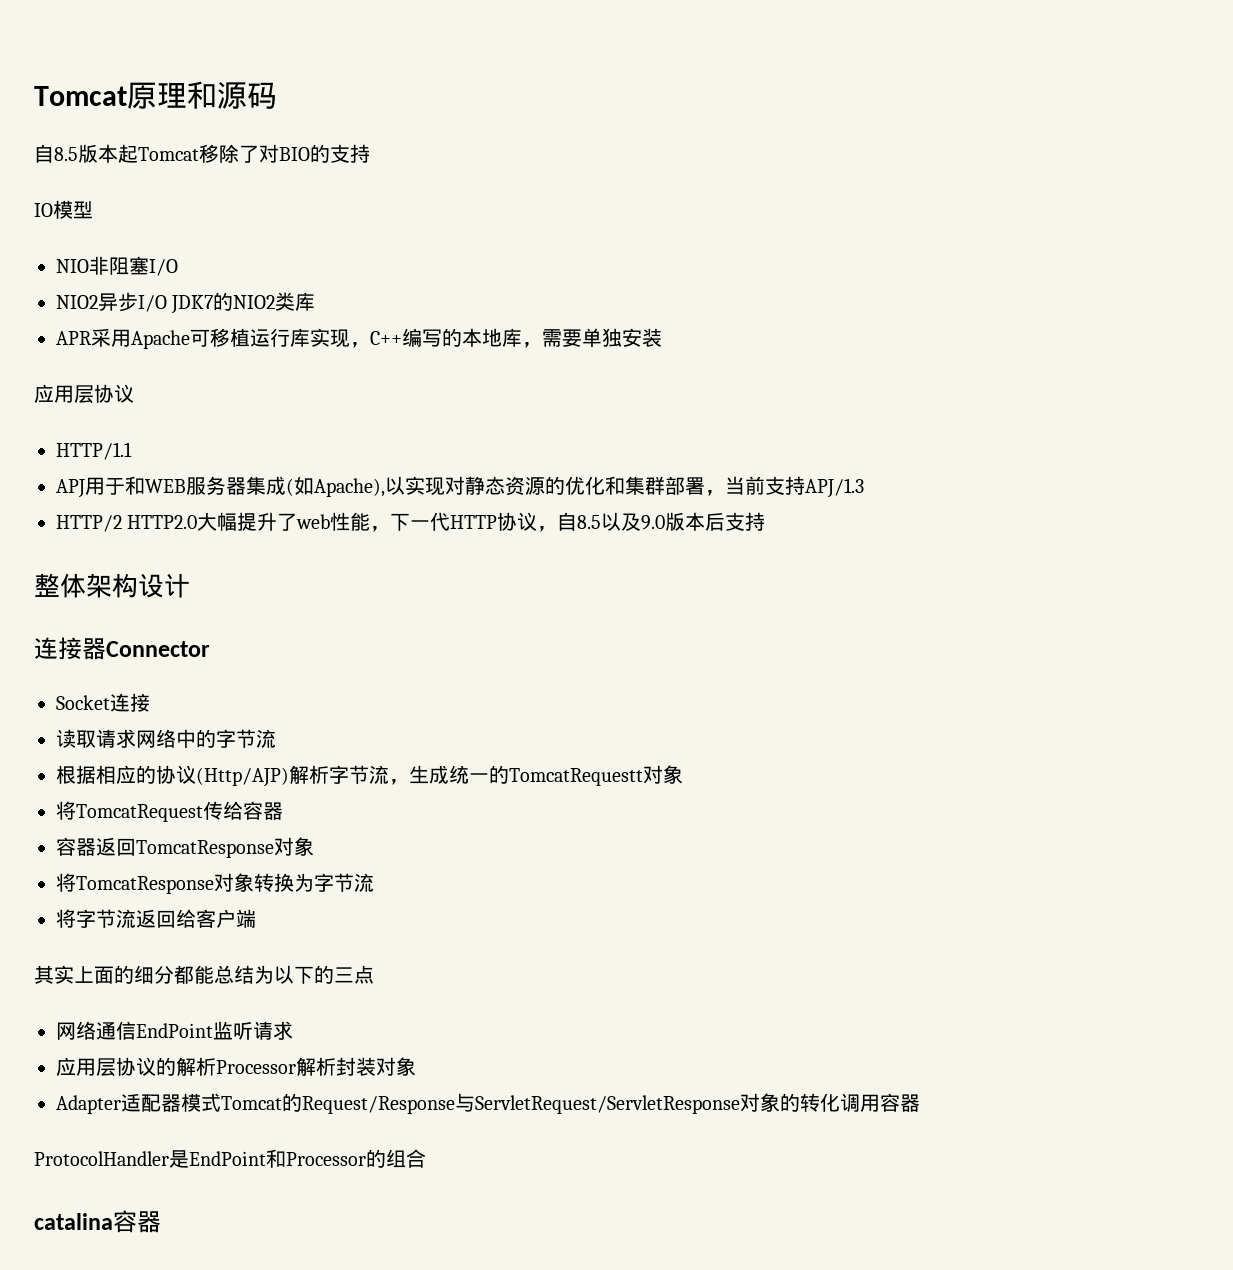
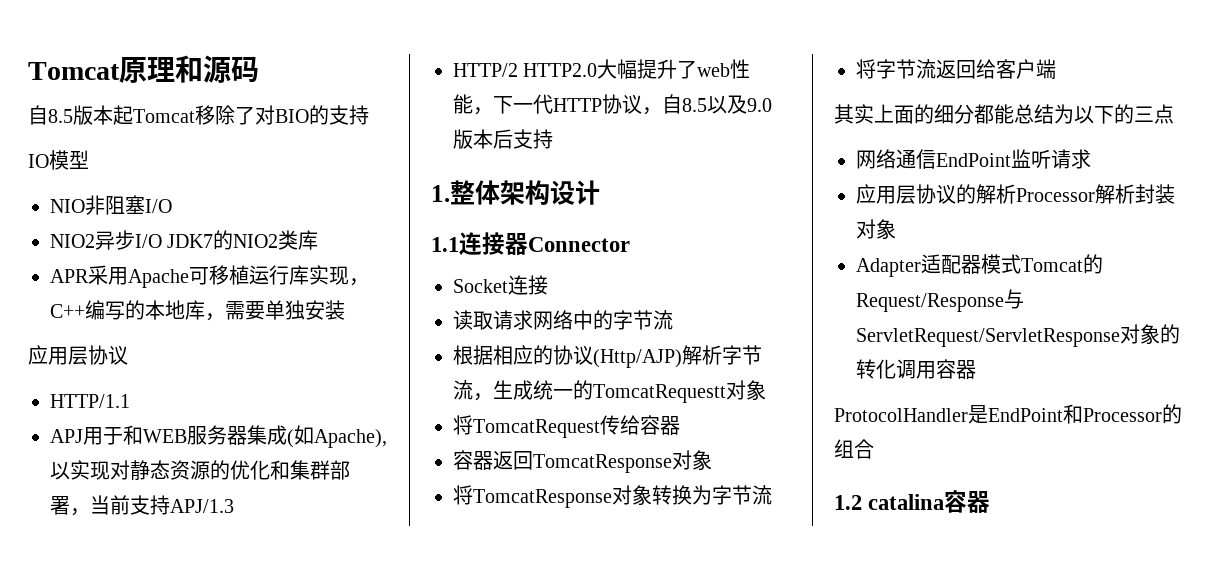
- 整体架构设计
+ 1.整体架构设计
- 连接器Connector
+ 1.1连接器Connector
- catalina容器
+ 1.2 catalina容器

